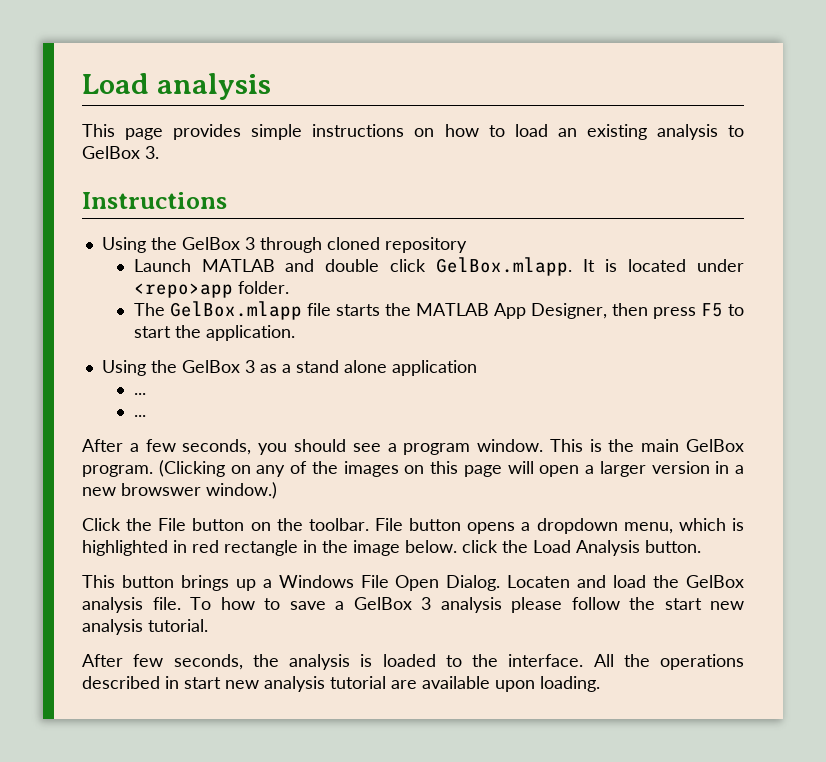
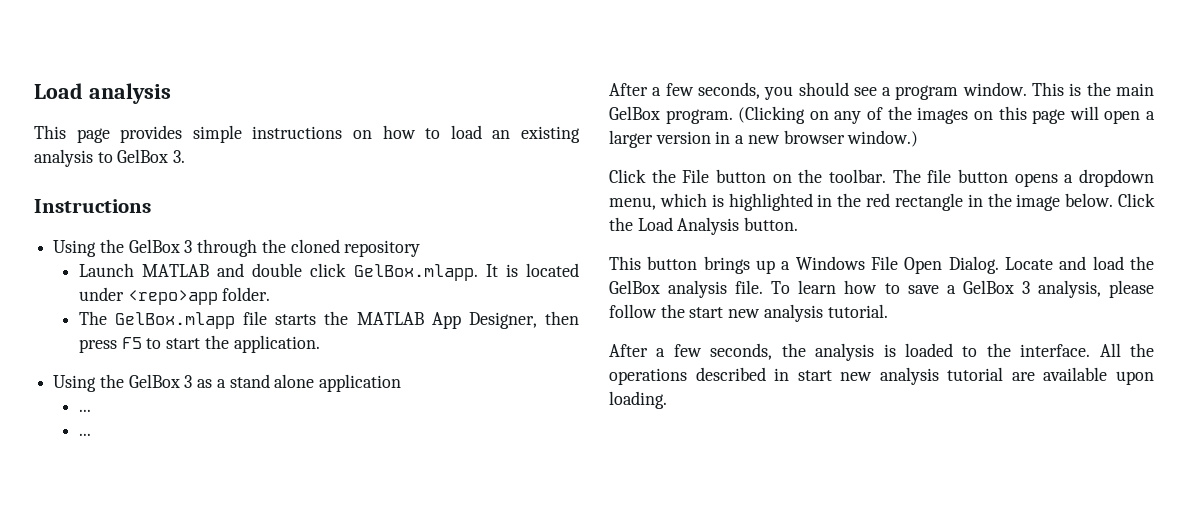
- Using the GelBox 3 through cloned repository
+ Using the GelBox 3 through the cloned repository
- (Clicking on any of the images on this page will open a larger version in a new browswer window.)
+ (Clicking on any of the images on this page will open a larger version in a new browser window.)
- File button opens a dropdown menu, which is highlighted in red rectangle in the image below. click the Load Analysis button.
+ The file button opens a dropdown menu, which is highlighted in the red rectangle in the image below. Click the Load Analysis button.
- Locaten and load the GelBox analysis file.
+ Locate and load the GelBox analysis file.
- To how to save a GelBox 3 analysis please follow the start new analysis tutorial.
+ To learn how to save a GelBox 3 analysis, please follow the start new analysis tutorial.
- After few seconds, the analysis is loaded to the interface.
+ After a few seconds, the analysis is loaded to the interface.

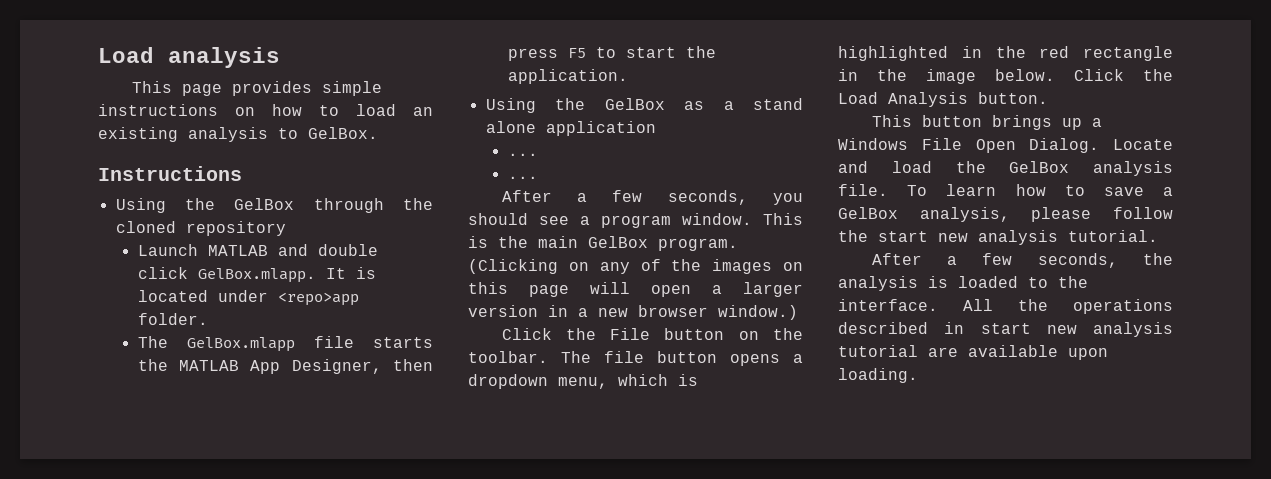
- This page provides simple instructions on how to load an existing analysis to GelBox 3.
+ This page provides simple instructions on how to load an existing analysis to GelBox.
- Using the GelBox 3 through the cloned repository
+ Using the GelBox through the cloned repository
- Using the GelBox 3 as a stand alone application
+ Using the GelBox as a stand alone application
- To learn how to save a GelBox 3 analysis, please follow the start new analysis tutorial.
+ To learn how to save a GelBox analysis, please follow the start new analysis tutorial.

